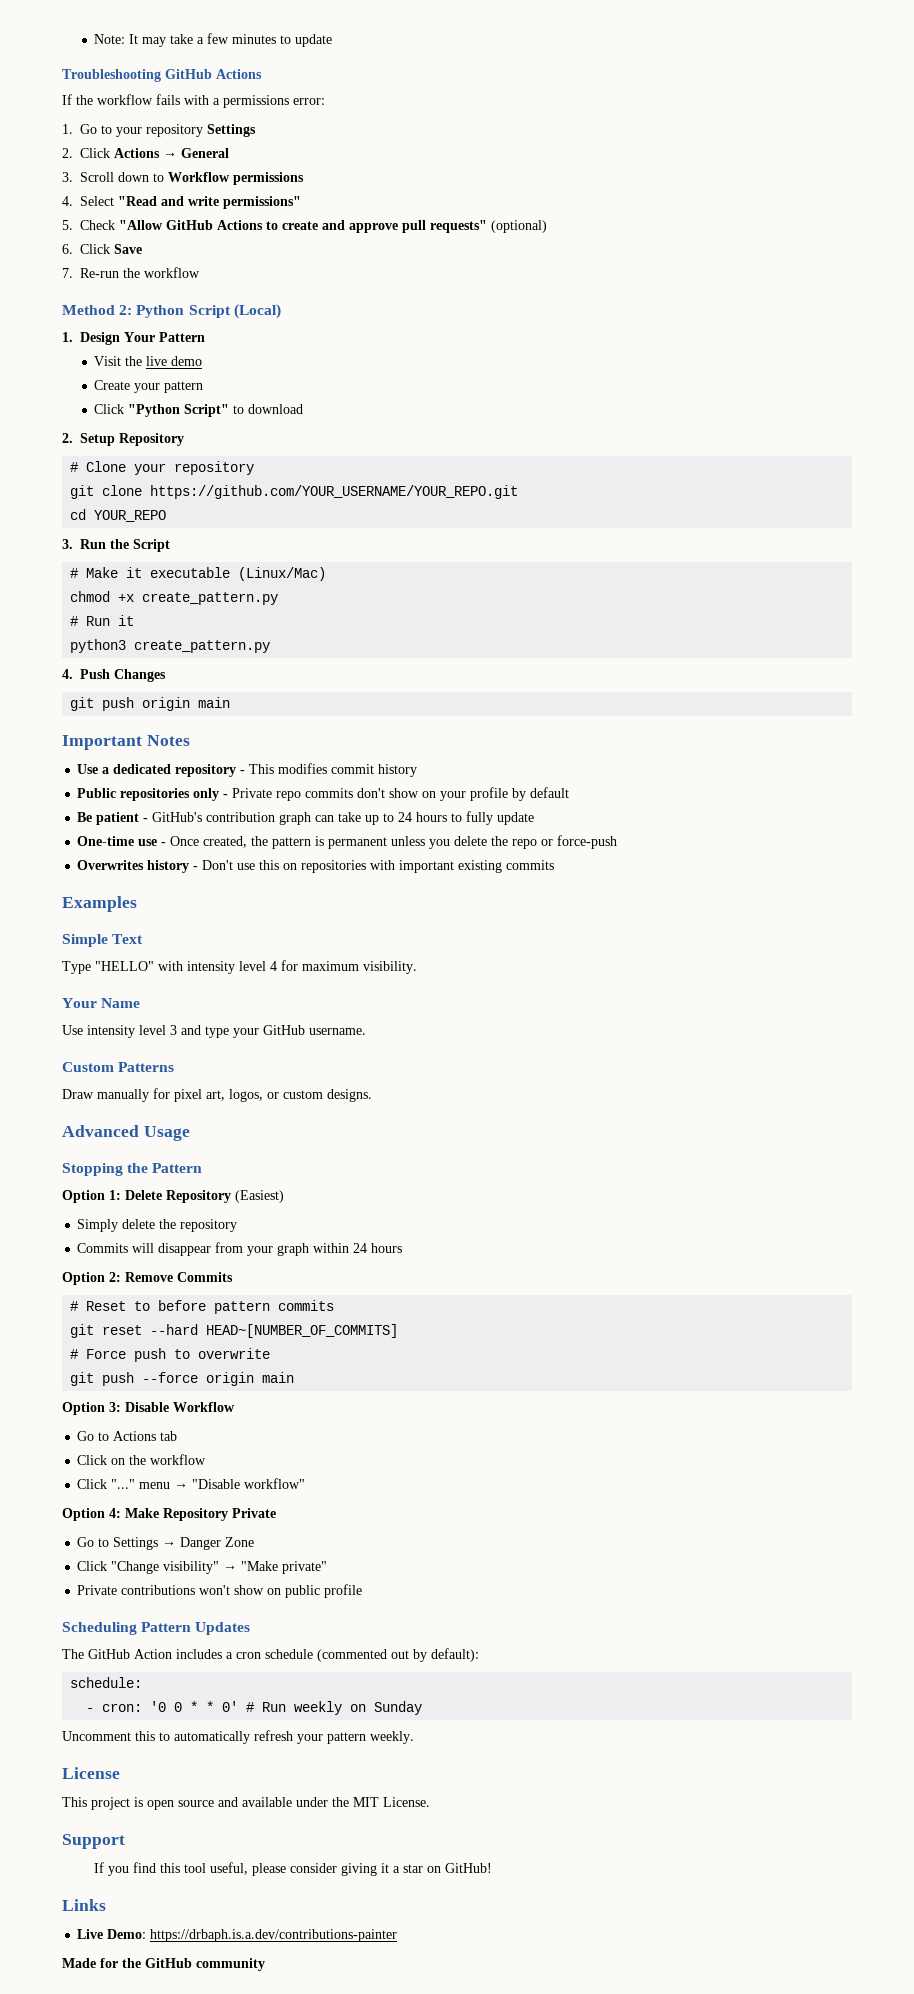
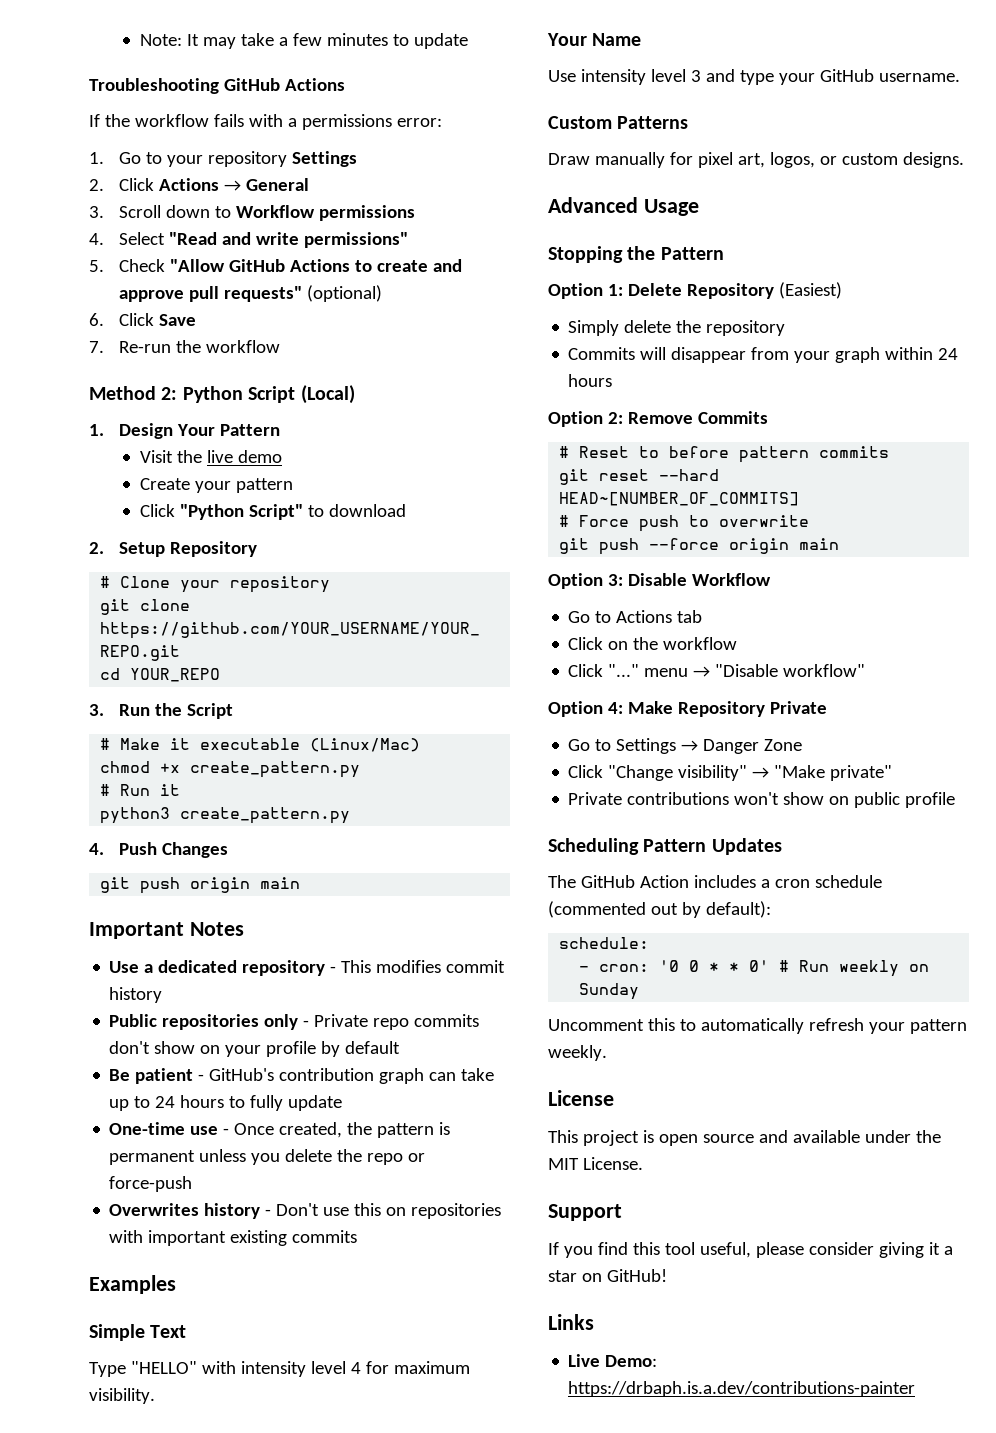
- Made for the GitHub community

